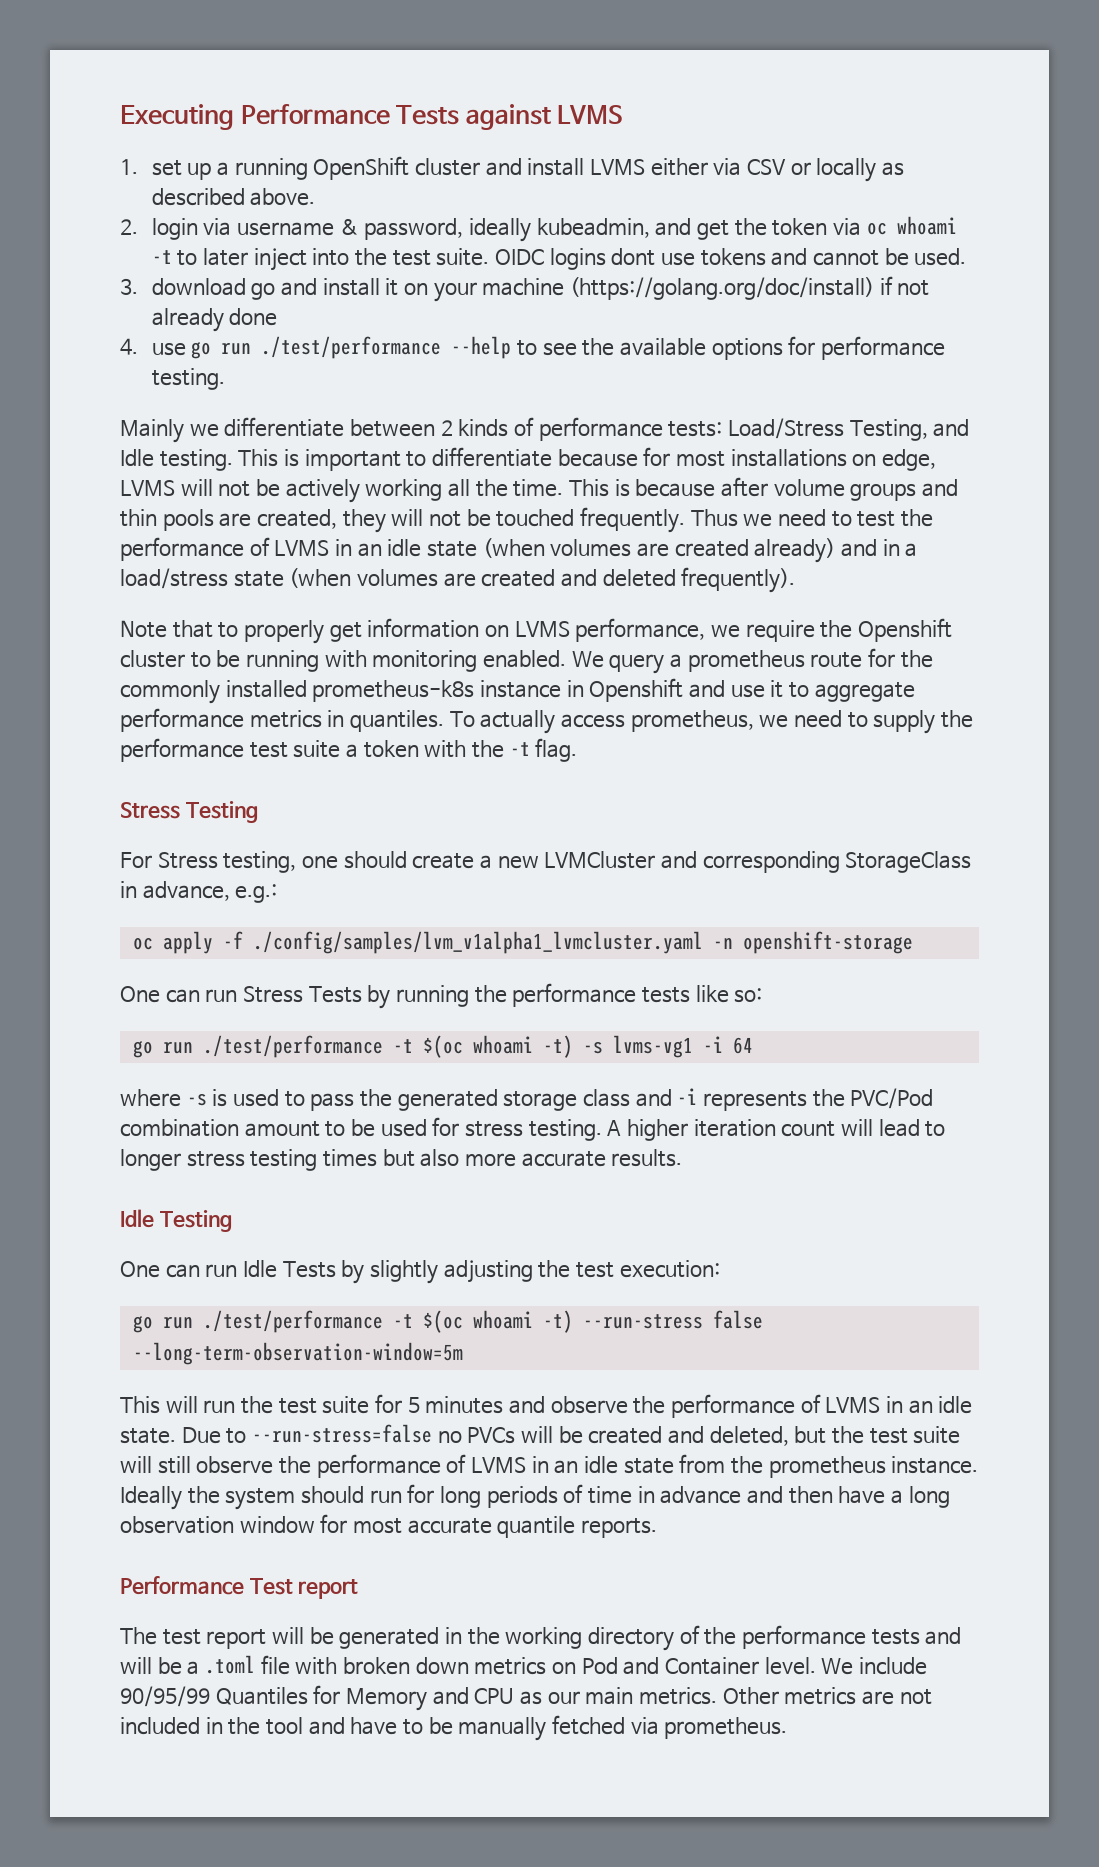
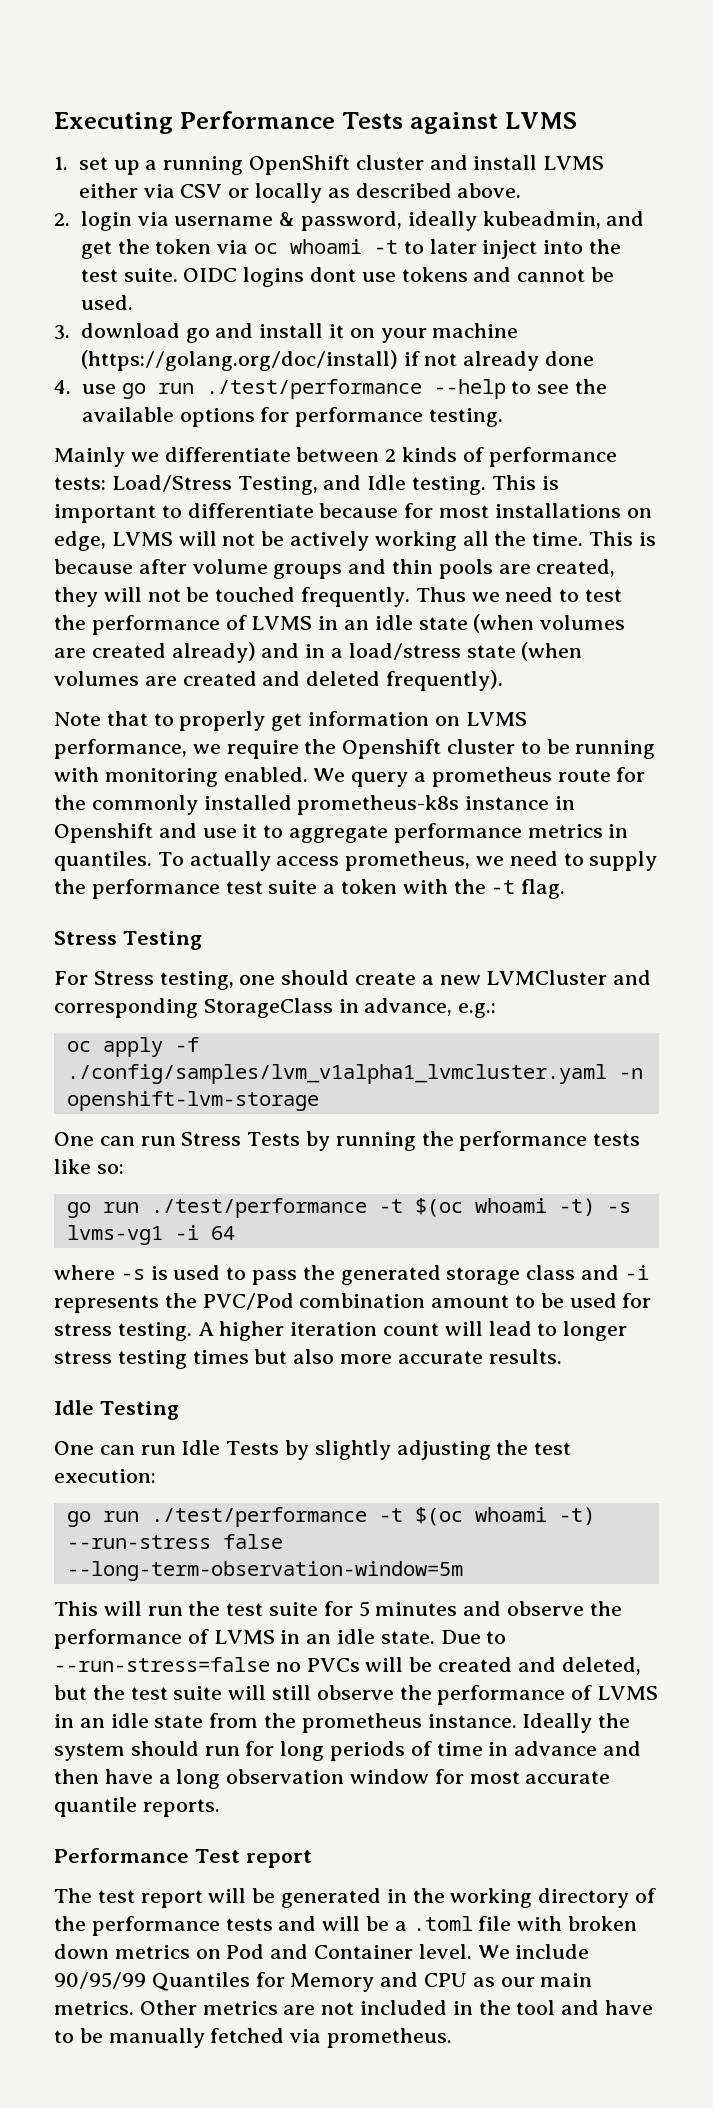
- oc apply -f ./config/samples/lvm_v1alpha1_lvmcluster.yaml -n openshift-storage
+ oc apply -f ./config/samples/lvm_v1alpha1_lvmcluster.yaml -n openshift-lvm-storage

